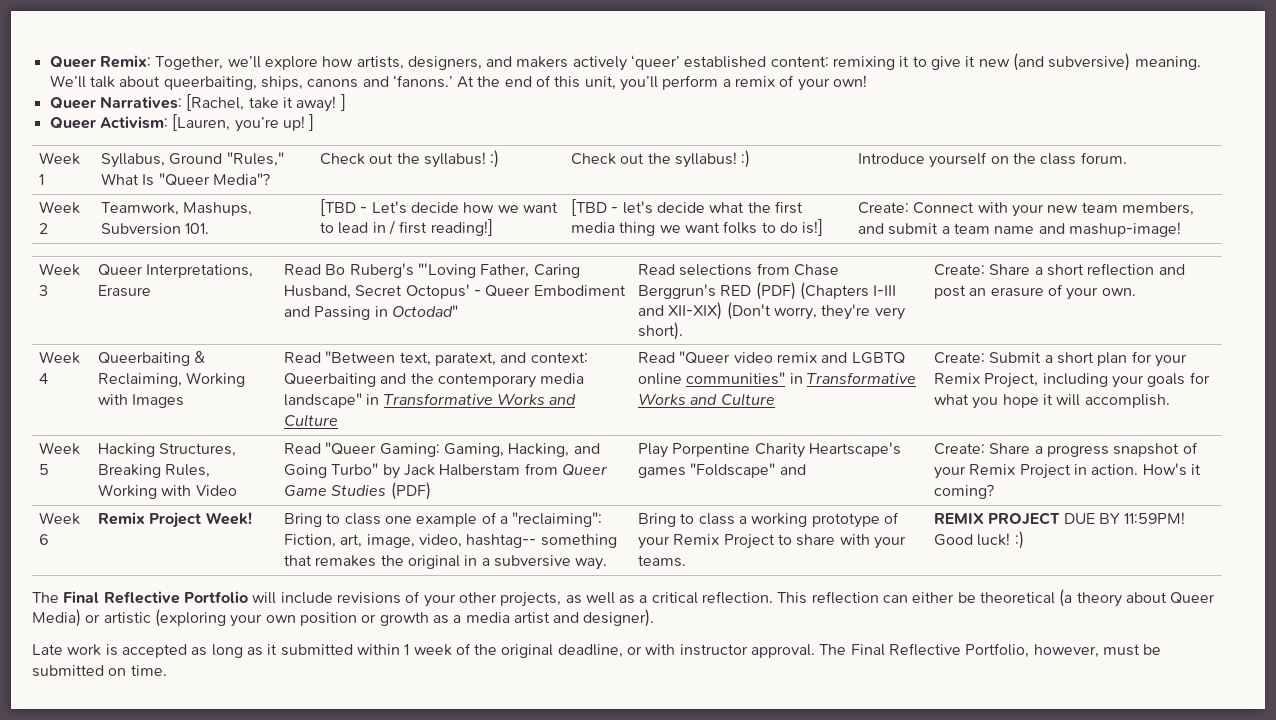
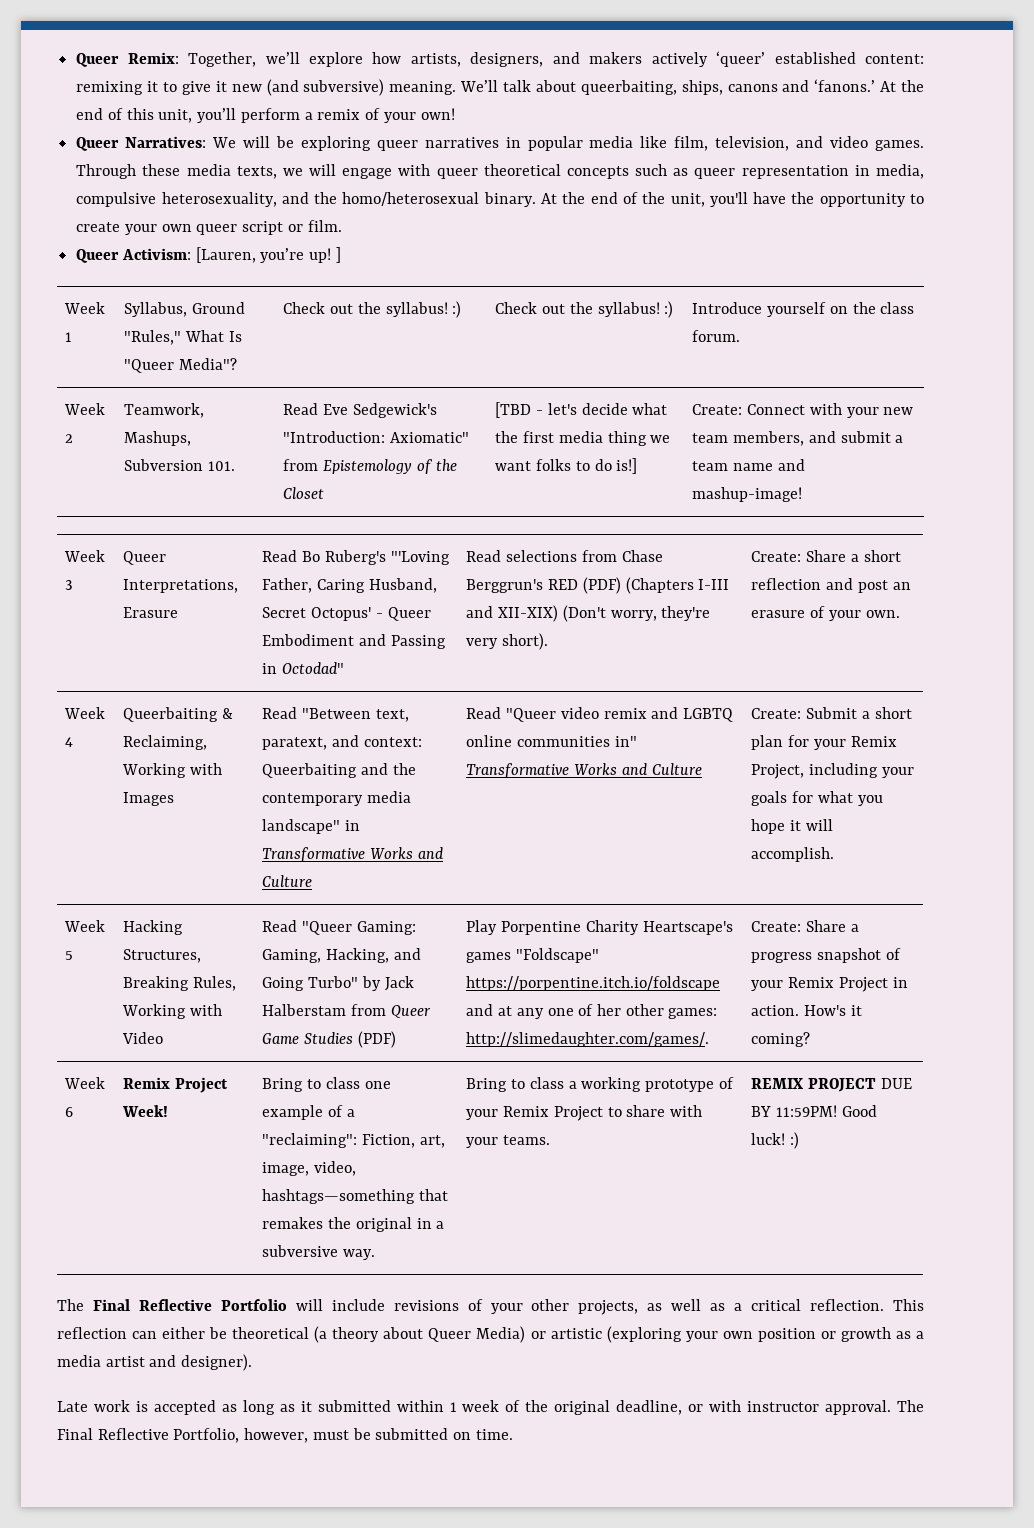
- Queer Narratives: [Rachel, take it away! ]
+ Queer Narratives: We will be exploring queer narratives in popular media like film, television, and video games. Through these media texts, we will engage with queer theoretical concepts such as queer representation in media, compulsive heterosexuality, and the homo/heterosexual binary. At the end of the unit, you'll have the opportunity to create your own queer script or film.
- [TBD - Let's decide how we want to lead in / first reading!]
+ Read Eve Sedgewick's "Introduction: Axiomatic" from Epistemology of the Closet
- Read "Queer video remix and LGBTQ online communities" in Transformative Works and Culture
+ Read "Queer video remix and LGBTQ online communities in" Transformative Works and Culture
- Play Porpentine Charity Heartscape's games "Foldscape" and
+ Play Porpentine Charity Heartscape's games "Foldscape" https://porpentine.itch.io/foldscape and at any one of her other games: http://slimedaughter.com/games/.
- Bring to class one example of a "reclaiming": Fiction, art, image, video, hashtag-- something that remakes the original in a subversive way.
+ Bring to class one example of a "reclaiming": Fiction, art, image, video, hashtags—something that remakes the original in a subversive way.

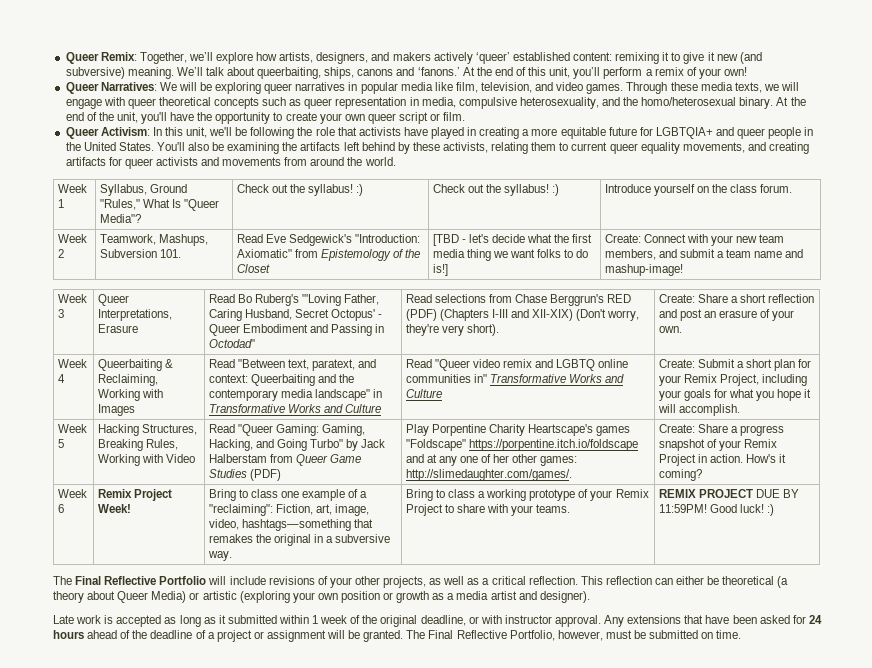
- Queer Activism: [Lauren, you’re up! ]
+ Queer Activism: In this unit, we'll be following the role that activists have played in creating a more equitable future for LGBTQIA+ and queer people in the United States. You'll also be examining the artifacts left behind by these activists, relating them to current queer equality movements, and creating artifacts for queer activists and movements from around the world.
+ Any extensions that have been asked for 24 hours ahead of the deadline of a project or assignment will be granted.

